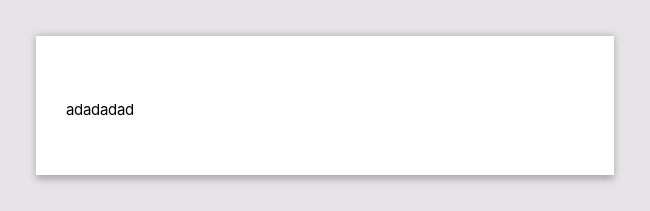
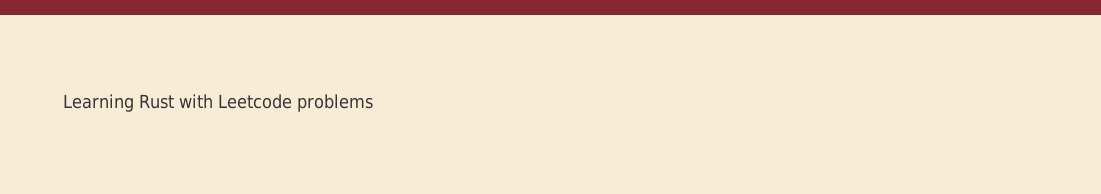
- adadadad
+ Learning Rust with Leetcode problems

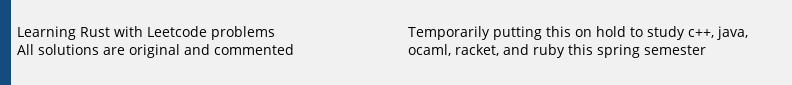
+ All solutions are original and commented
+ Temporarily putting this on hold to study c++, java, ocaml, racket, and ruby this spring semester

